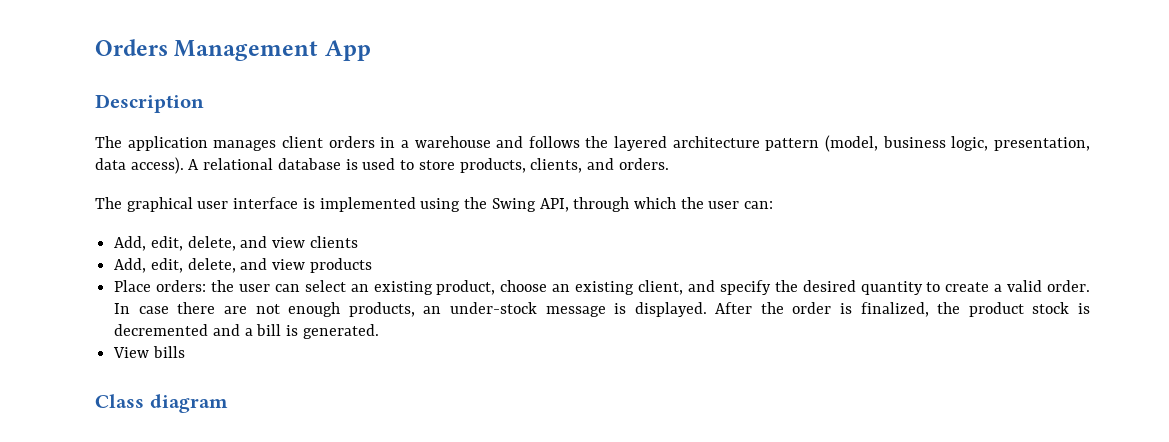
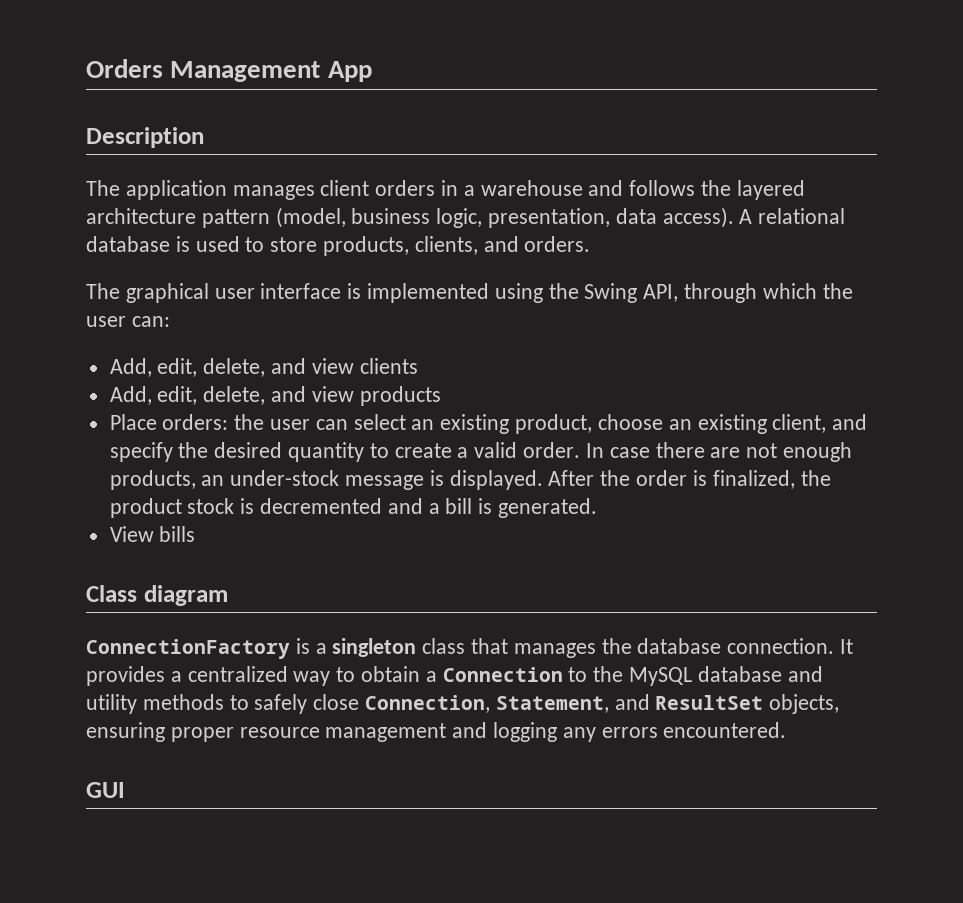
+ ConnectionFactory is a singleton class that manages the database connection. It provides a centralized way to obtain a Connection to the MySQL database and utility methods to safely close Connection, Statement, and ResultSet objects, ensuring proper resource management and logging any errors encountered.
+ GUI

